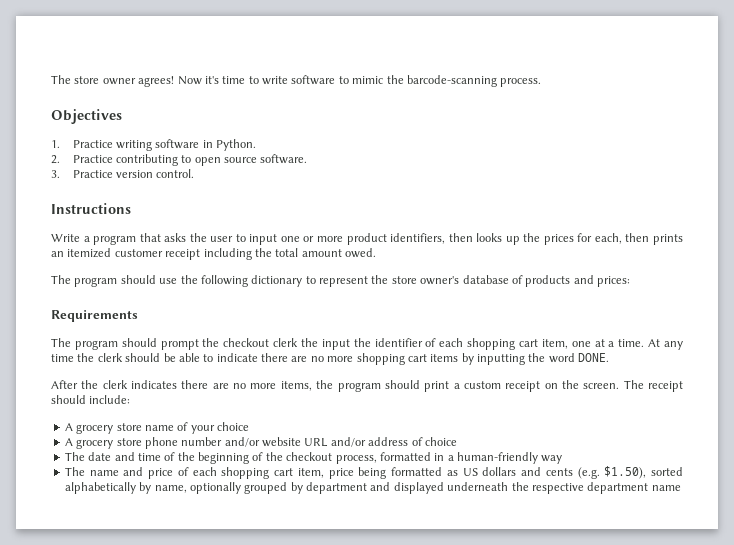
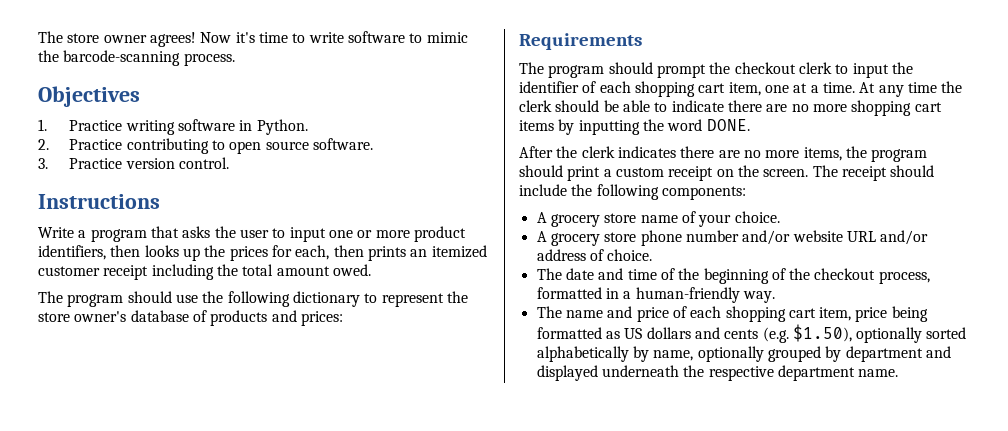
- The program should prompt the checkout clerk the input the identifier of each shopping cart item, one at a time.
+ The program should prompt the checkout clerk to input the identifier of each shopping cart item, one at a time.
- The receipt should include:
+ The receipt should include the following components:
- A grocery store name of your choice
+ A grocery store name of your choice.
- A grocery store phone number and/or website URL and/or address of choice
+ A grocery store phone number and/or website URL and/or address of choice.
- The date and time of the beginning of the checkout process, formatted in a human-friendly way
+ The date and time of the beginning of the checkout process, formatted in a human-friendly way.
- The name and price of each shopping cart item, price being formatted as US dollars and cents (e.g. $1.50), sorted alphabetically by name, optionally grouped by department and displayed underneath the respective department name
+ The name and price of each shopping cart item, price being formatted as US dollars and cents (e.g. $1.50), optionally sorted alphabetically by name, optionally grouped by department and displayed underneath the respective department name.

